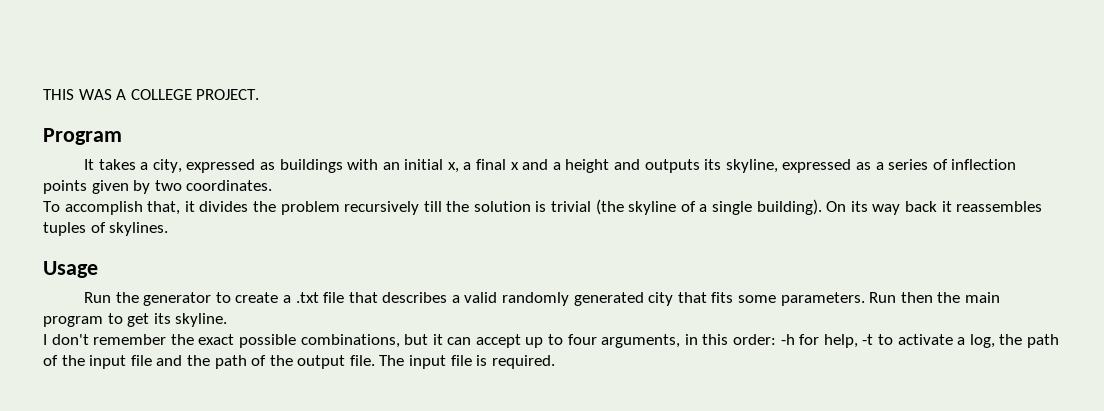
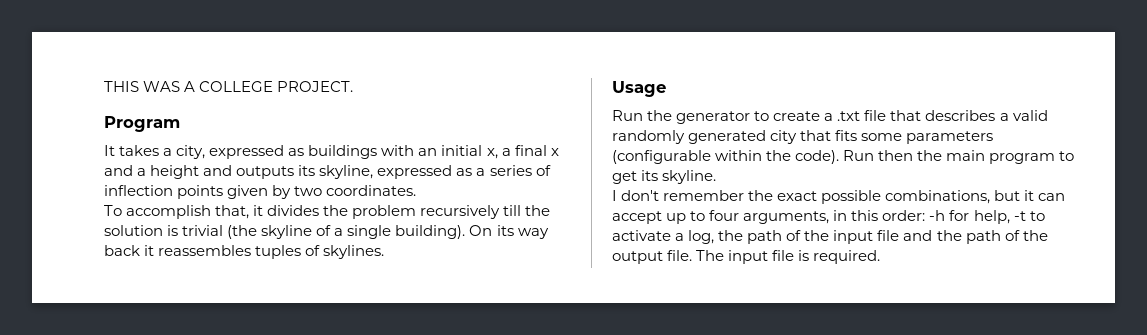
- Run the generator to create a .txt file that describes a valid randomly generated city that fits some parameters.
+ Run the generator to create a .txt file that describes a valid randomly generated city that fits some parameters (configurable within the code).

